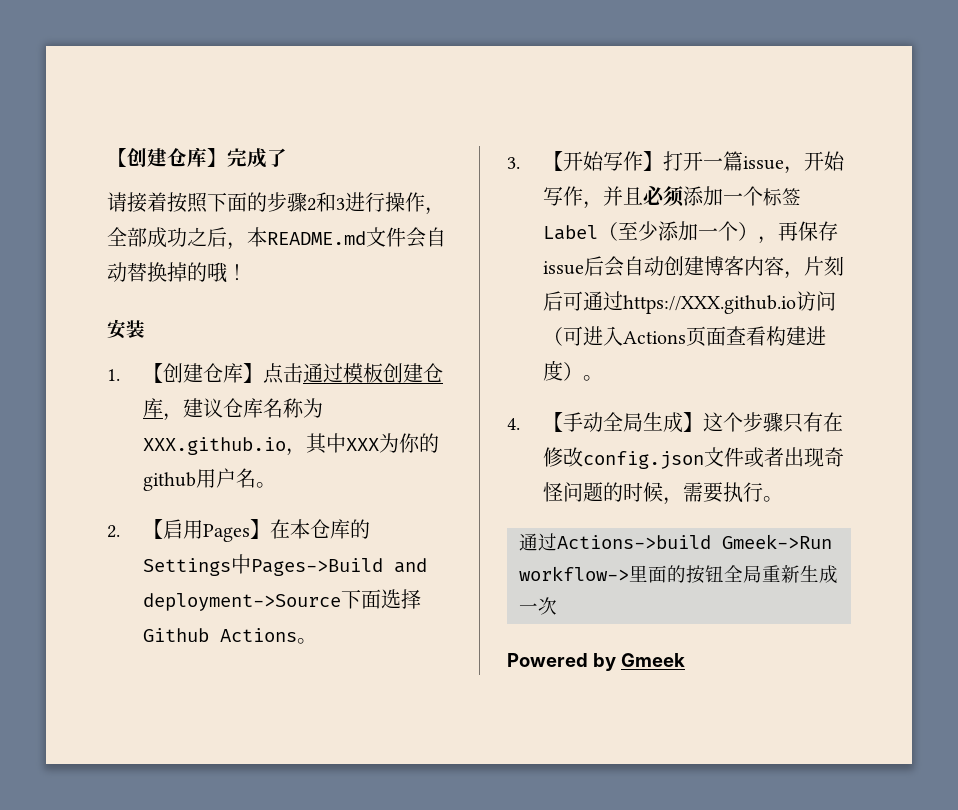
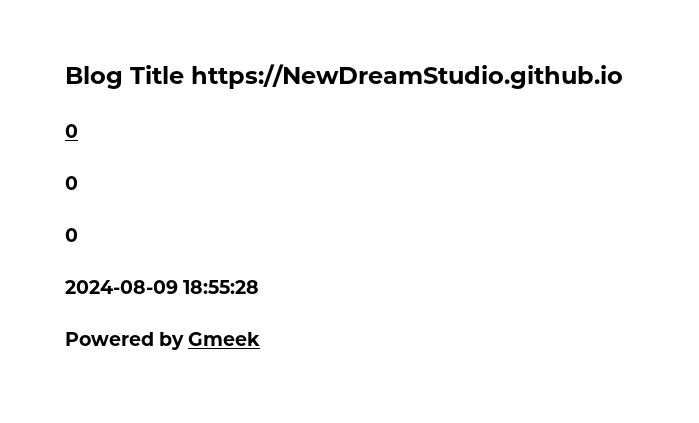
- 【创建仓库】完成了
- 请接着按照下面的步骤2和3进行操作，全部成功之后，本README.md文件会自动替换掉的哦！
- 安装
- 1.【创建仓库】点击通过模板创建仓库，建议仓库名称为XXX.github.io，其中XXX为你的github用户名。
- 2.【启用Pages】在本仓库的Settings中Pages->Build and deployment->Source下面选择Github Actions。
- 3.【开始写作】打开一篇issue，开始写作，并且必须添加一个标签Label（至少添加一个），再保存issue后会自动创建博客内容，片刻后可通过https://XXX.github.io访问（可进入Actions页面查看构建进度）。
- 4.【手动全局生成】这个步骤只有在修改config.json文件或者出现奇怪问题的时候，需要执行。
- 通过Actions->build Gmeek->Run workflow->里面的按钮全局重新生成一次
+ Blog Title https://NewDreamStudio.github.io
+ 0
+ 0
+ 0
+ 2024-08-09 18:55:28

